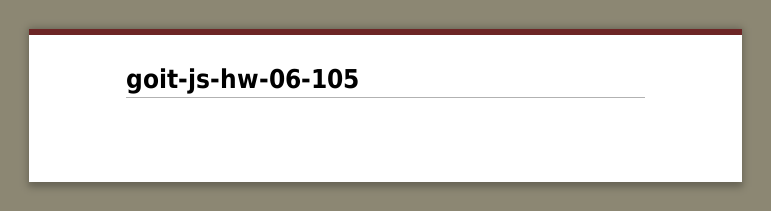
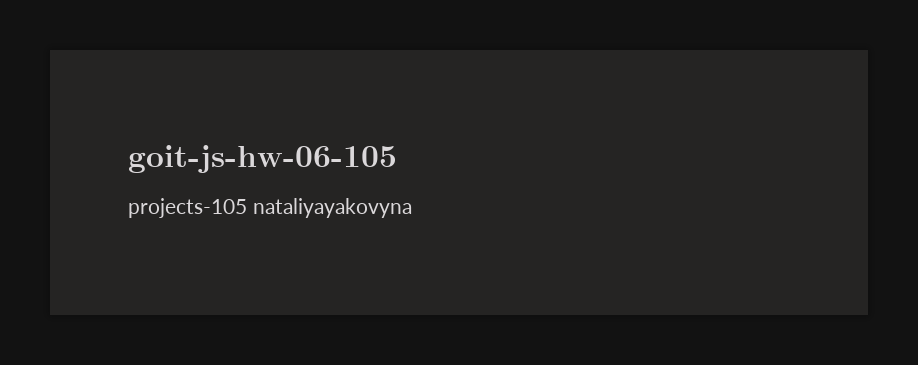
+ projects-105 nataliyayakovyna

